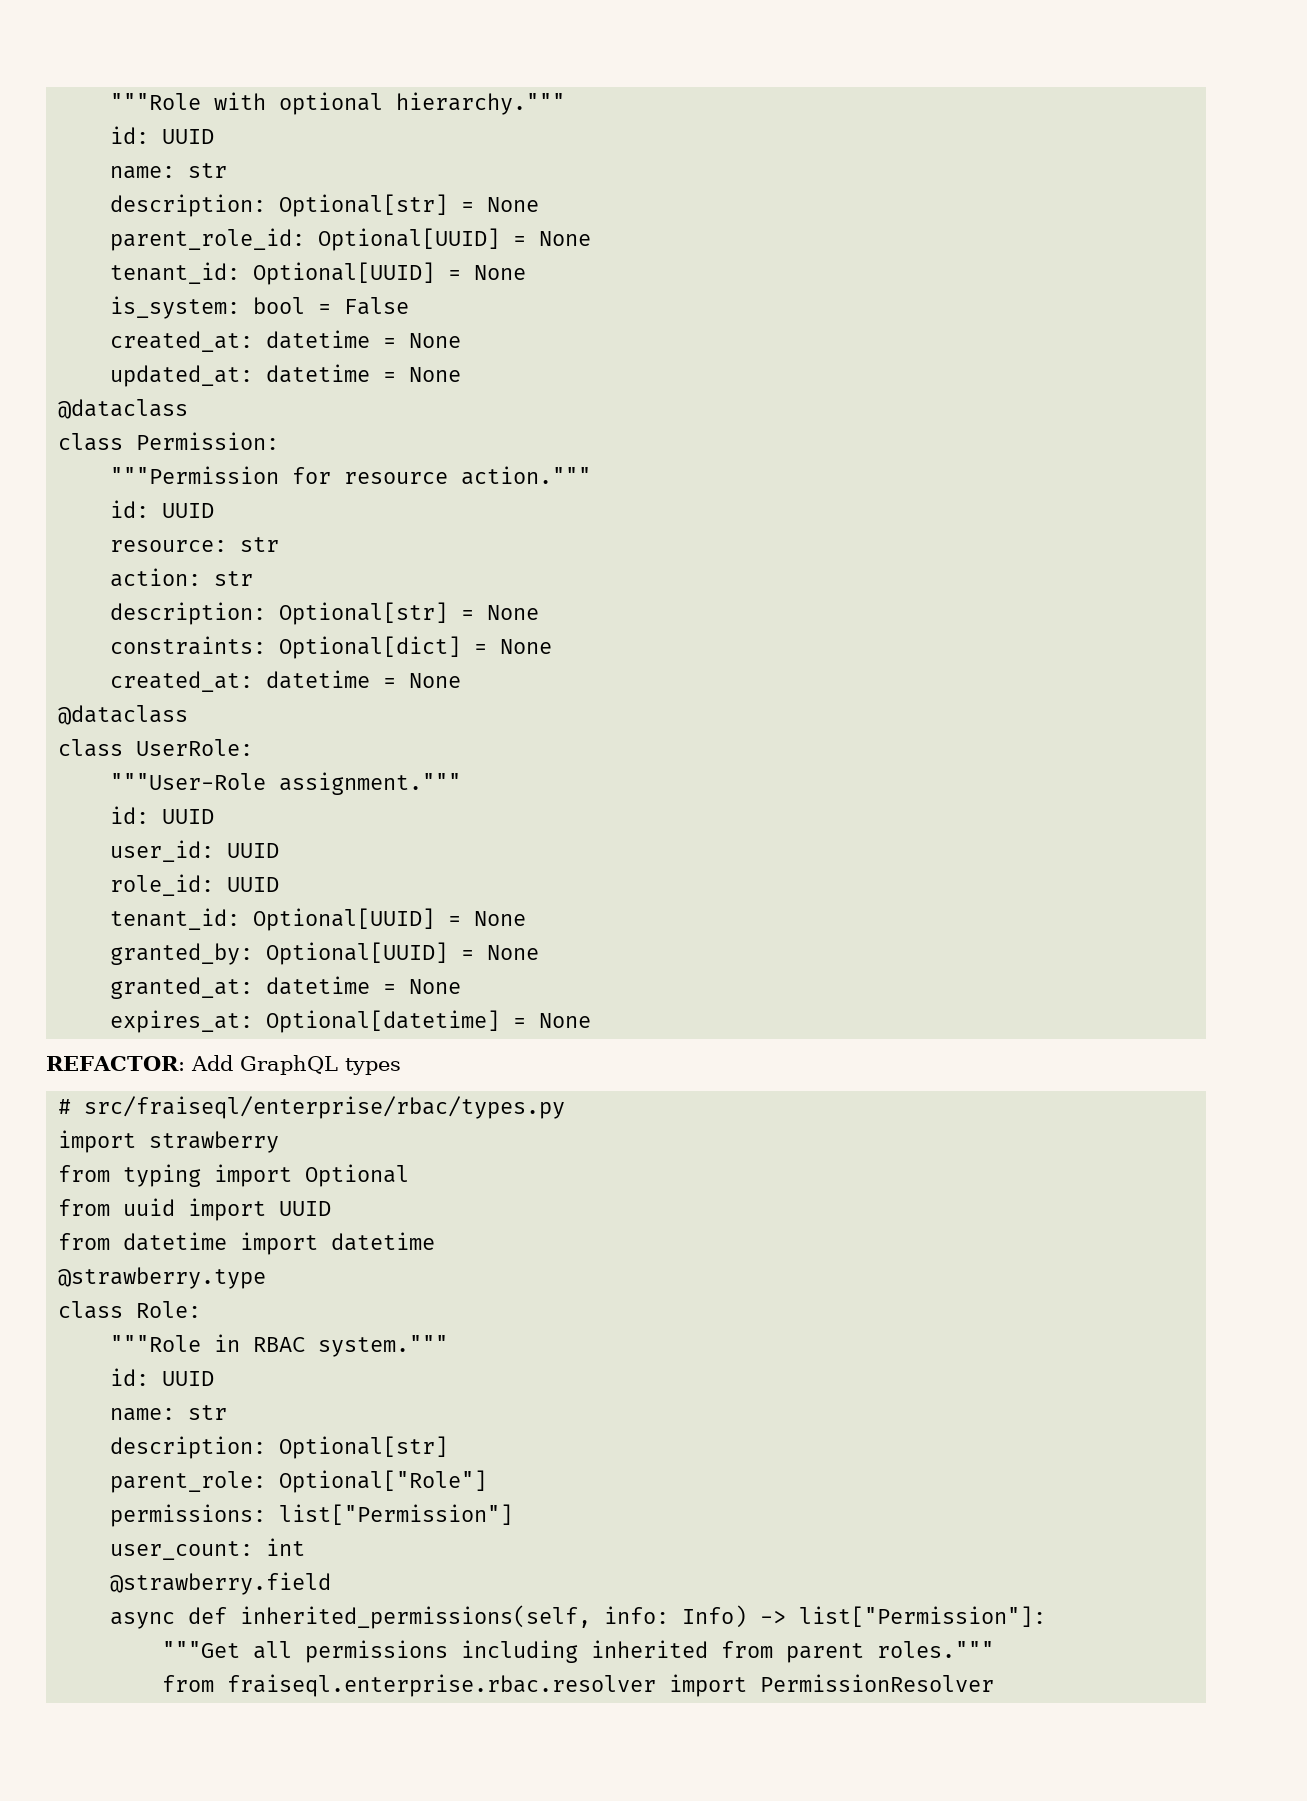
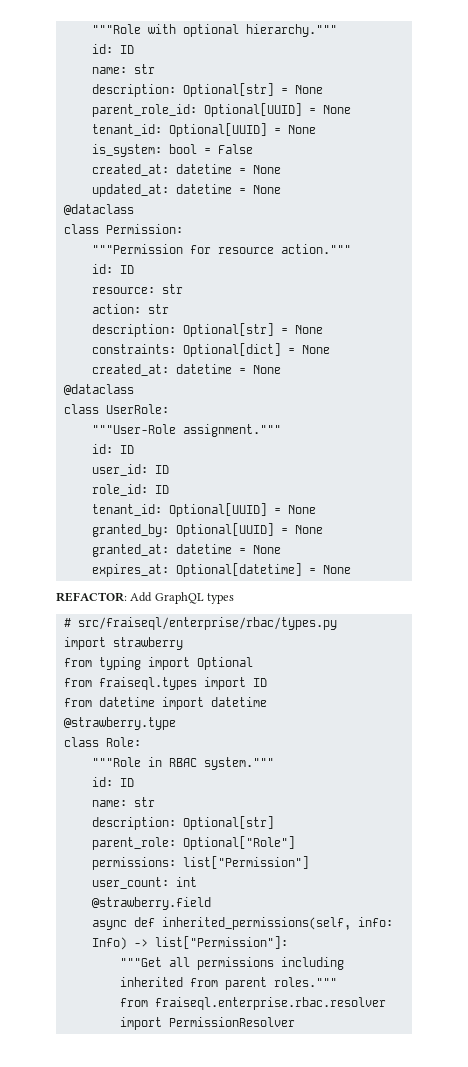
  """Role with optional hierarchy."""
- id: UUID
+ id: ID
  """Permission for resource action."""
- id: UUID
+ id: ID
  """User-Role assignment."""
- id: UUID
+ id: ID
- user_id: UUID
+ user_id: ID
- role_id: UUID
+ role_id: ID
- from uuid import UUID
+ from fraiseql.types import ID
  """Role in RBAC system."""
- id: UUID
+ id: ID

